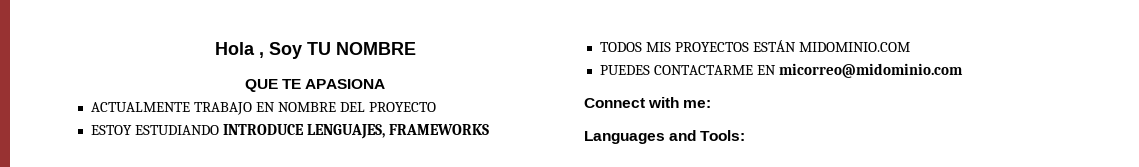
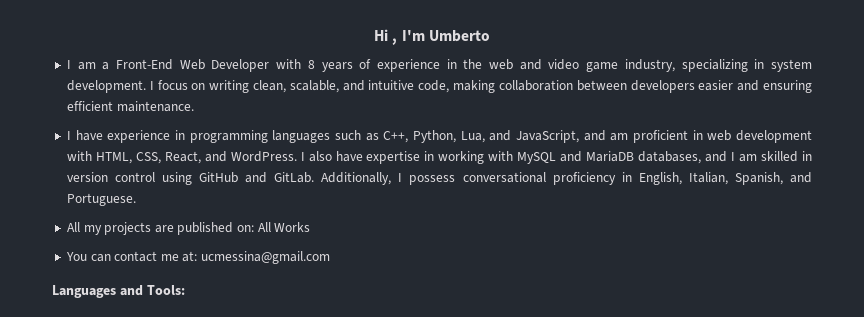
- Hola , Soy TU NOMBRE
- QUE TE APASIONA
- ACTUALMENTE TRABAJO EN NOMBRE DEL PROYECTO
- ESTOY ESTUDIANDO INTRODUCE LENGUAJES, FRAMEWORKS
- TODOS MIS PROYECTOS ESTÁN MIDOMINIO.COM
- PUEDES CONTACTARME EN micorreo@midominio.com
- Connect with me:
+ Hi , I'm Umberto
+ I am a Front-End Web Developer with 8 years of experience in the web and video game industry, specializing in system development. I focus on writing clean, scalable, and intuitive code, making collaboration between developers easier and ensuring efficient maintenance.
+ I have experience in programming languages such as C++, Python, Lua, and JavaScript, and am proficient in web development with HTML, CSS, React, and WordPress. I also have expertise in working with MySQL and MariaDB databases, and I am skilled in version control using GitHub and GitLab. Additionally, I possess conversational proficiency in English, Italian, Spanish, and Portuguese.
+ All my projects are published on: All Works
+ You can contact me at: ucmessina@gmail.com

